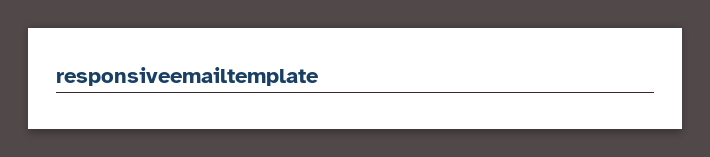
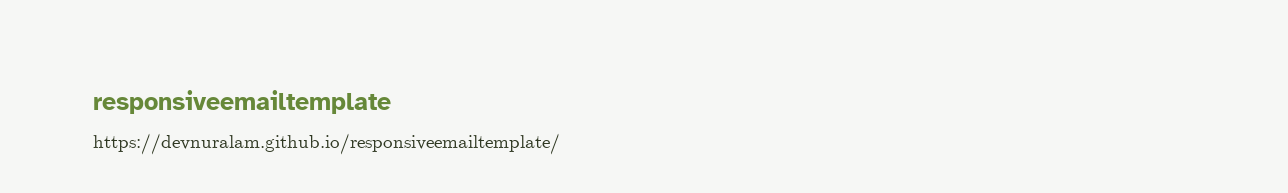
+ https://devnuralam.github.io/responsiveemailtemplate/

